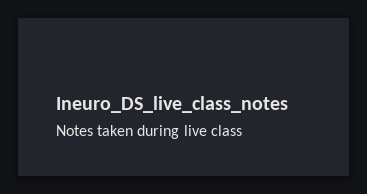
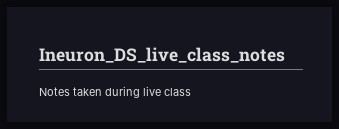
- Ineuro_DS_live_class_notes
+ Ineuron_DS_live_class_notes

